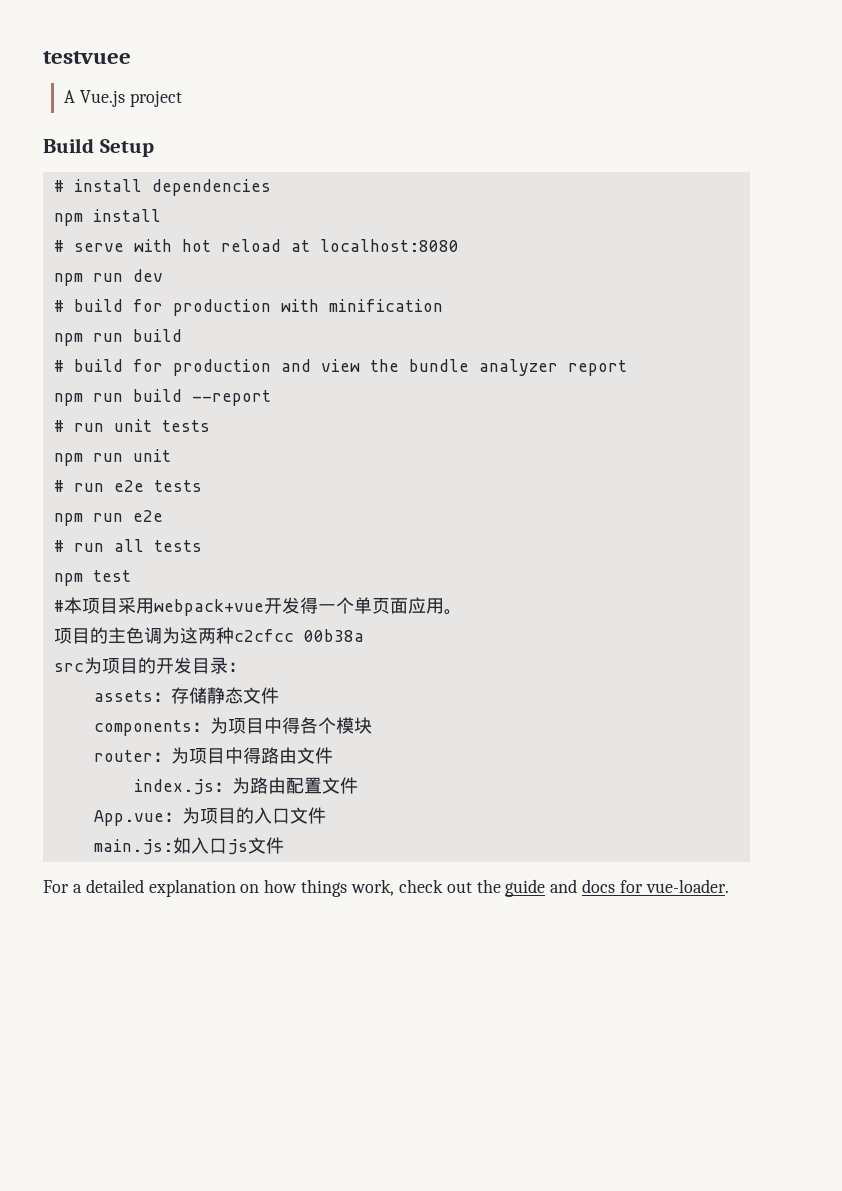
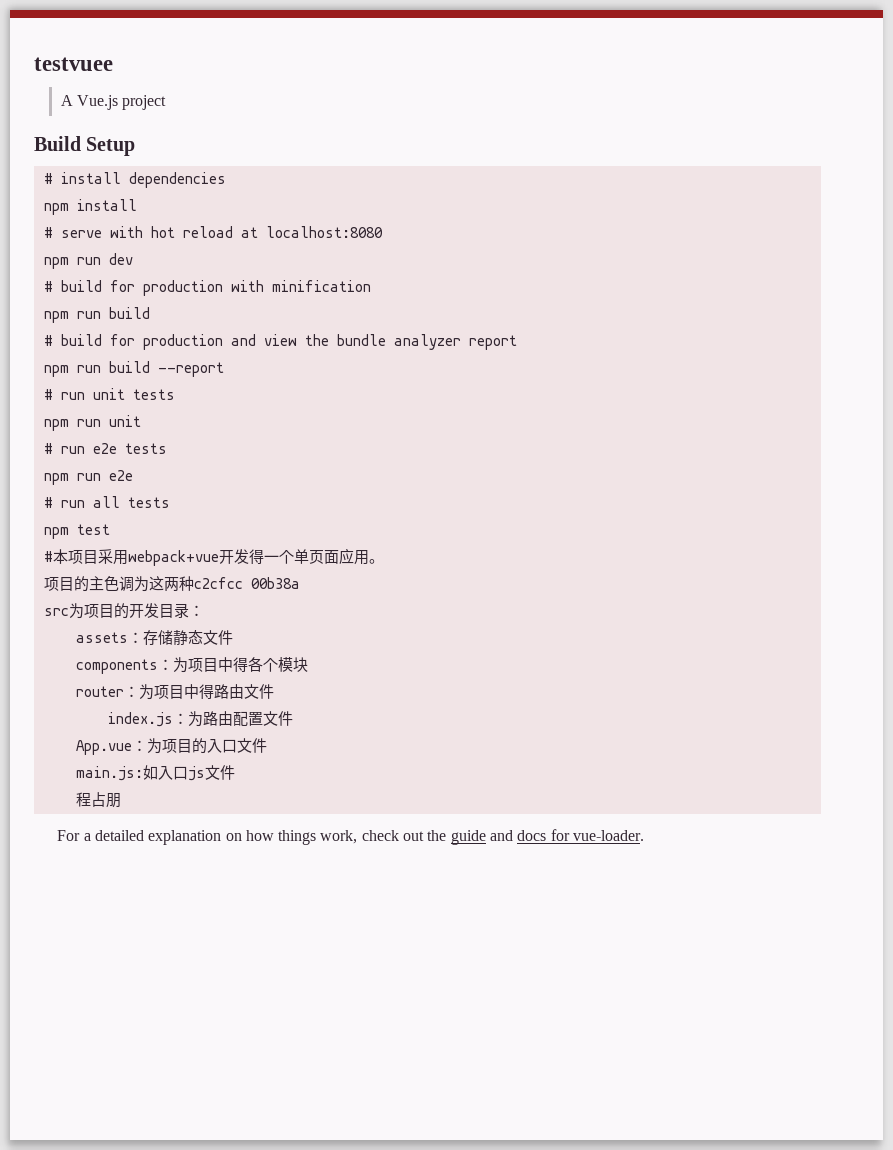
+ 程占朋

